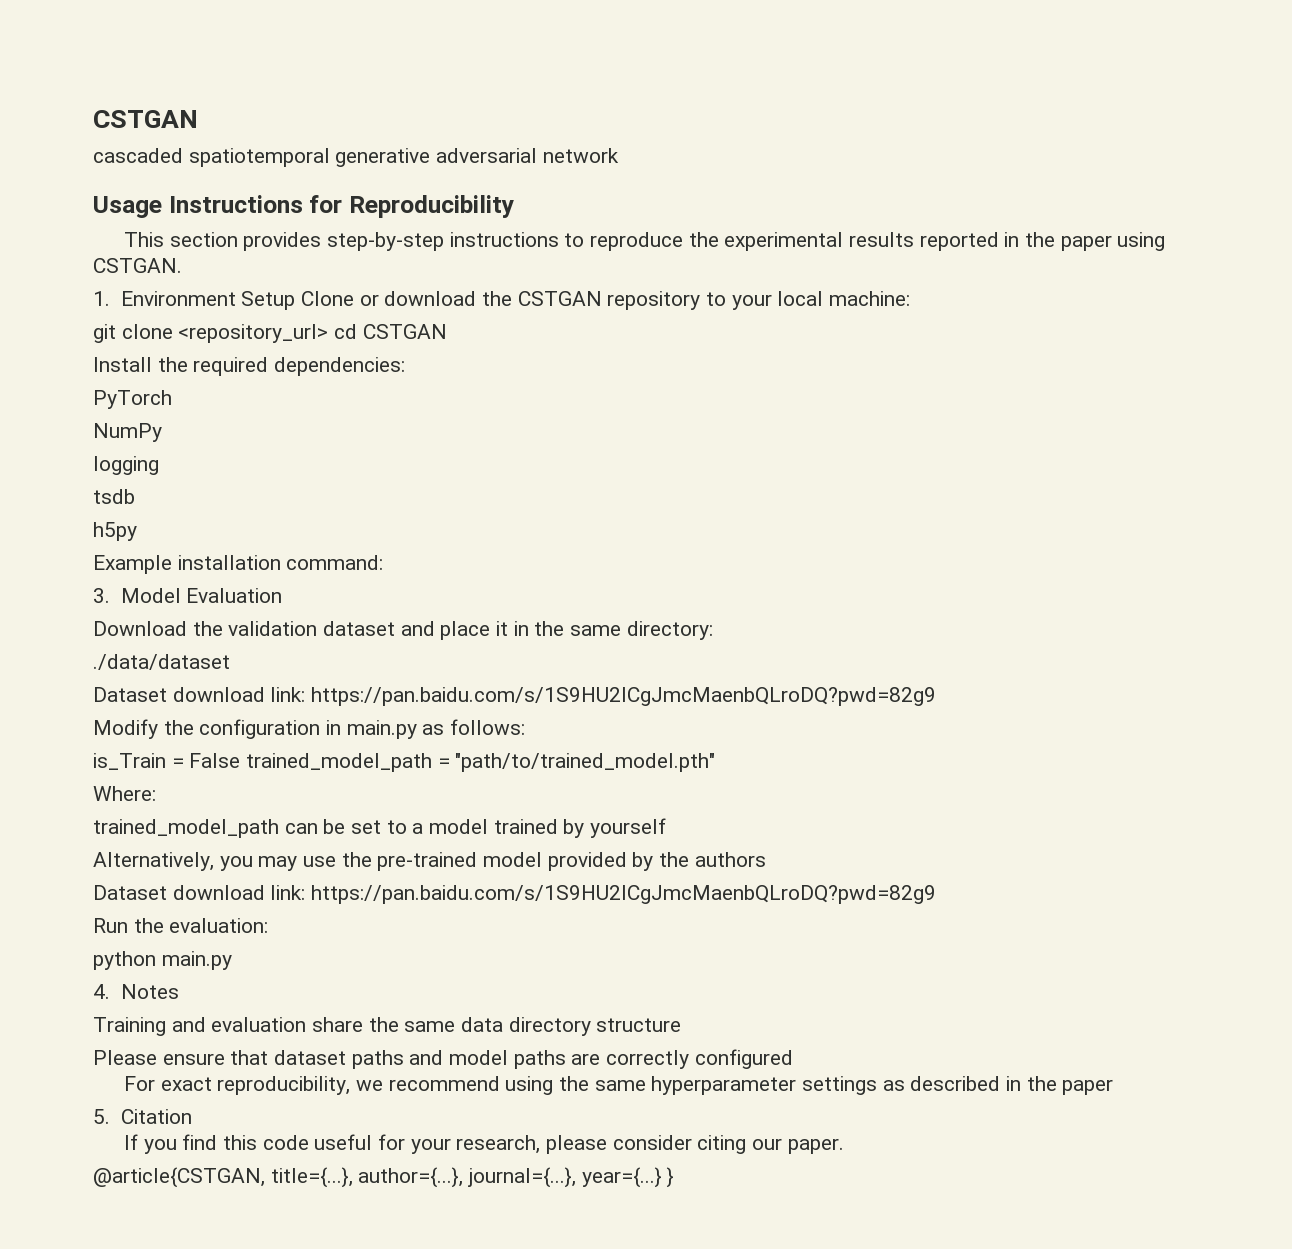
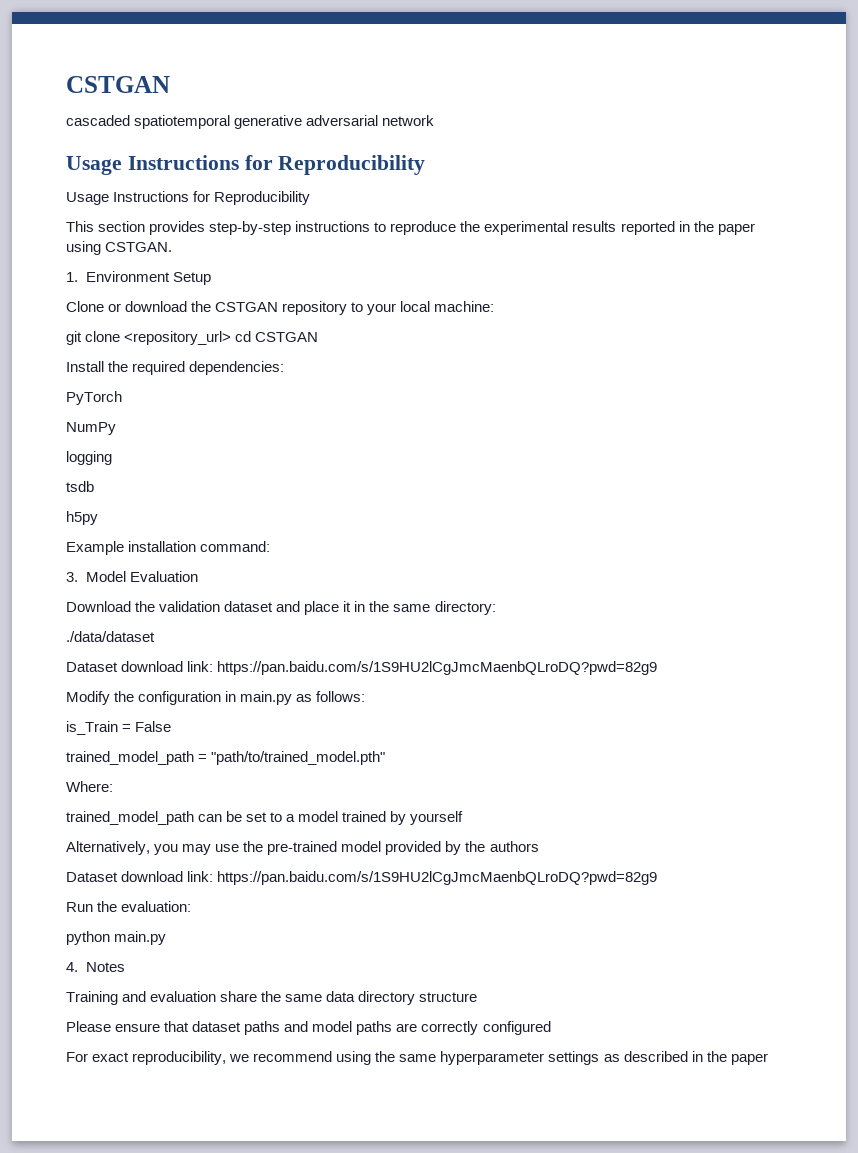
  cascaded spatiotemporal generative adversarial network
+ Usage Instructions for Reproducibility
- 1. Environment Setup Clone or download the CSTGAN repository to your local machine:
+ 1. Environment Setup
+ Clone or download the CSTGAN repository to your local machine:
- is_Train = False trained_model_path = "path/to/trained_model.pth"
+ is_Train = False
+ trained_model_path = "path/to/trained_model.pth"
- 5. Citation
- If you find this code useful for your research, please consider citing our paper.
- @article{CSTGAN, title={...}, author={...}, journal={...}, year={...} }

